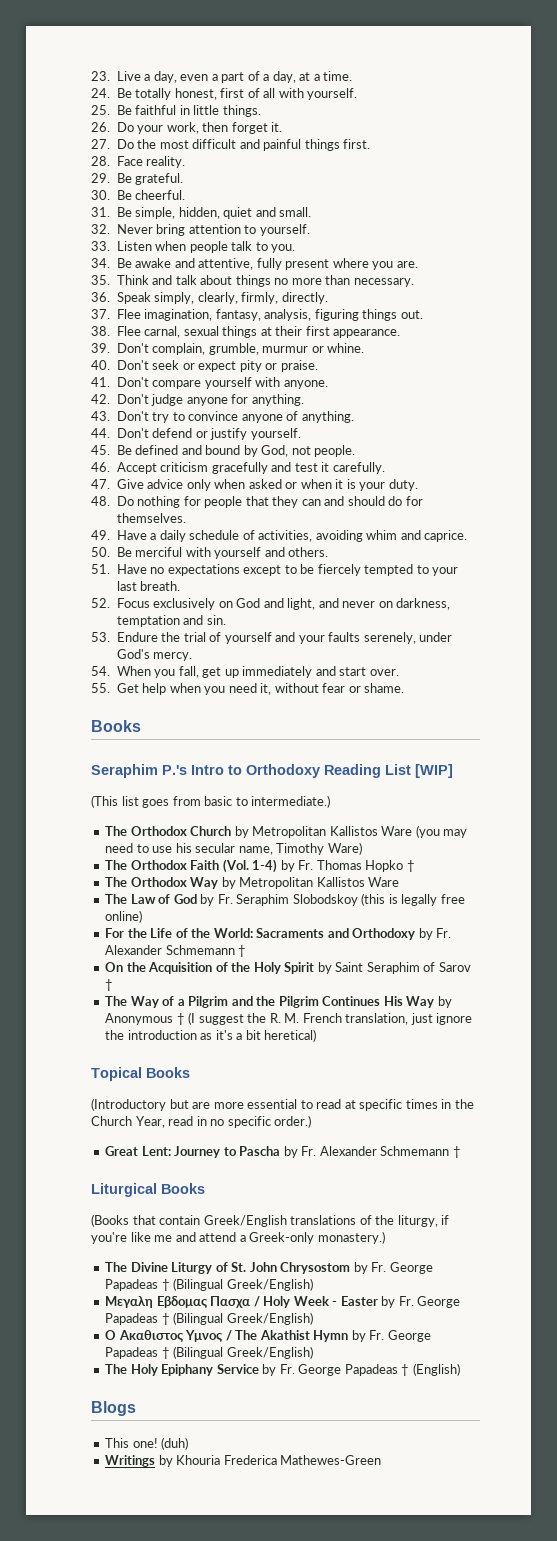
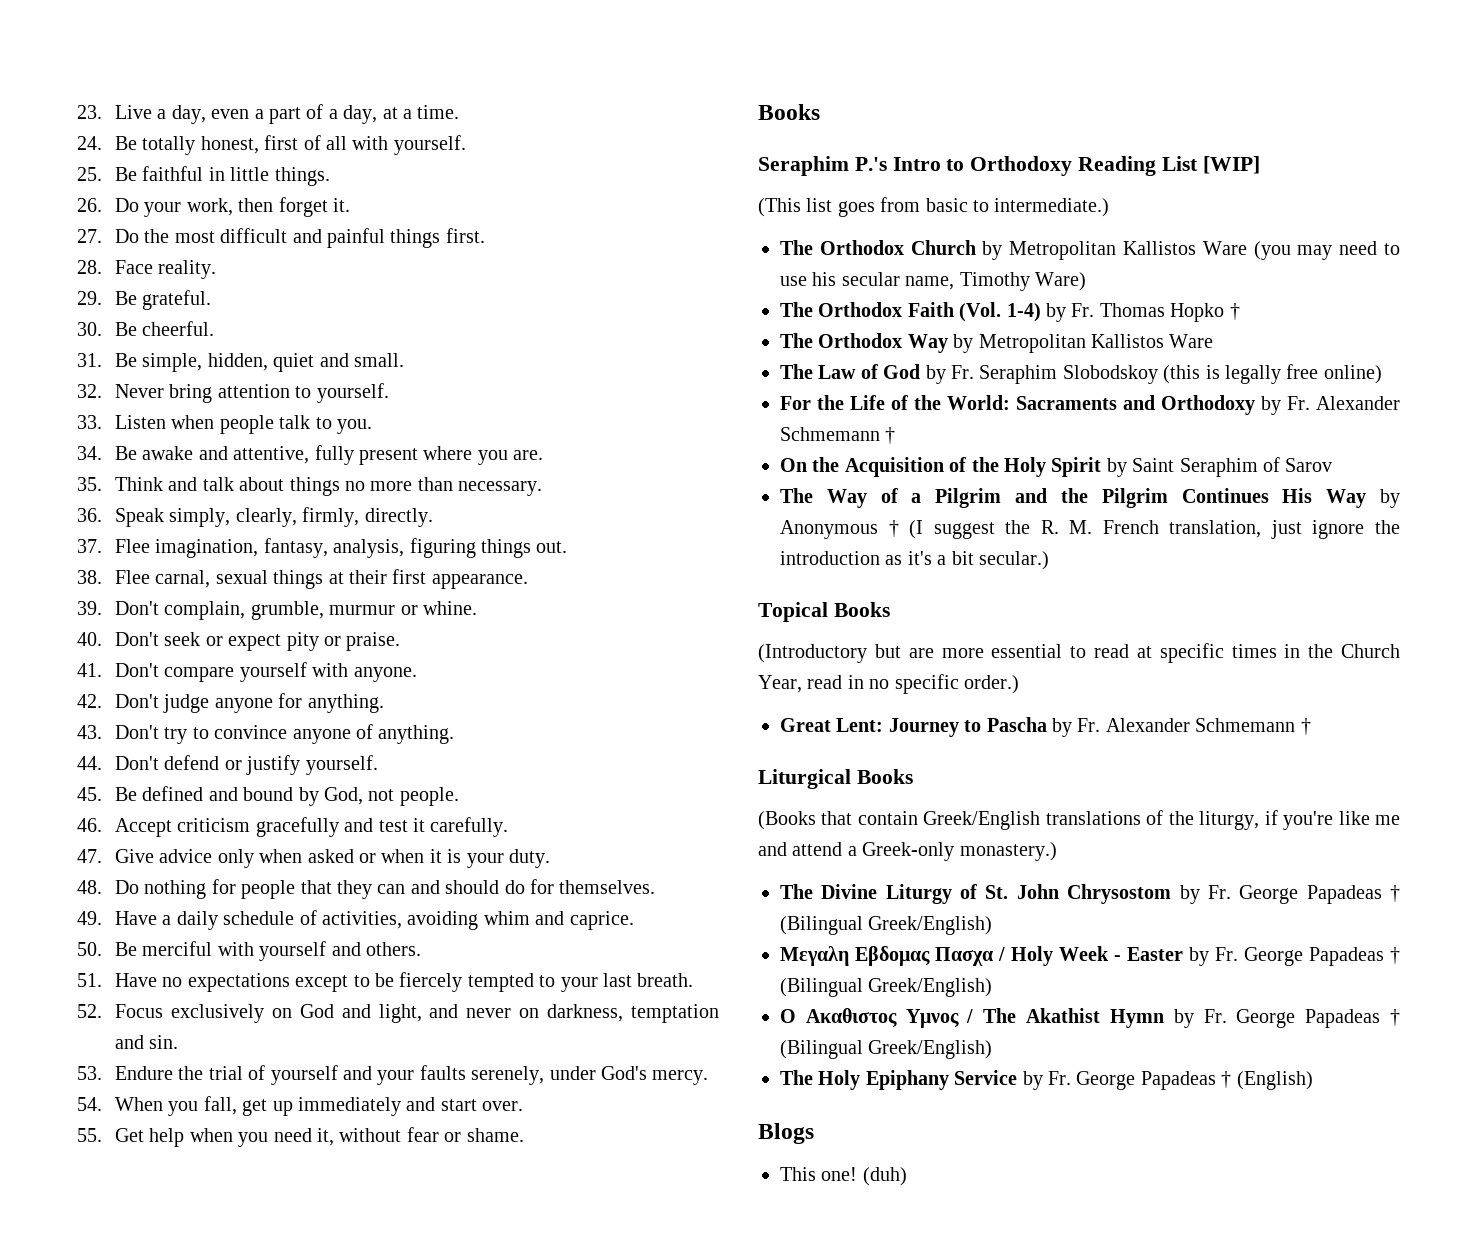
- On the Acquisition of the Holy Spirit by Saint Seraphim of Sarov †
+ On the Acquisition of the Holy Spirit by Saint Seraphim of Sarov
- The Way of a Pilgrim and the Pilgrim Continues His Way by Anonymous † (I suggest the R. M. French translation, just ignore the introduction as it's a bit heretical)
+ The Way of a Pilgrim and the Pilgrim Continues His Way by Anonymous † (I suggest the R. M. French translation, just ignore the introduction as it's a bit secular.)
- Writings by Khouria Frederica Mathewes-Green

